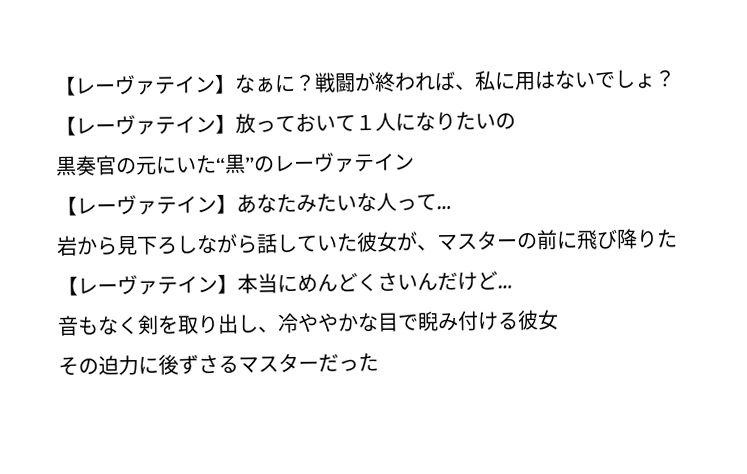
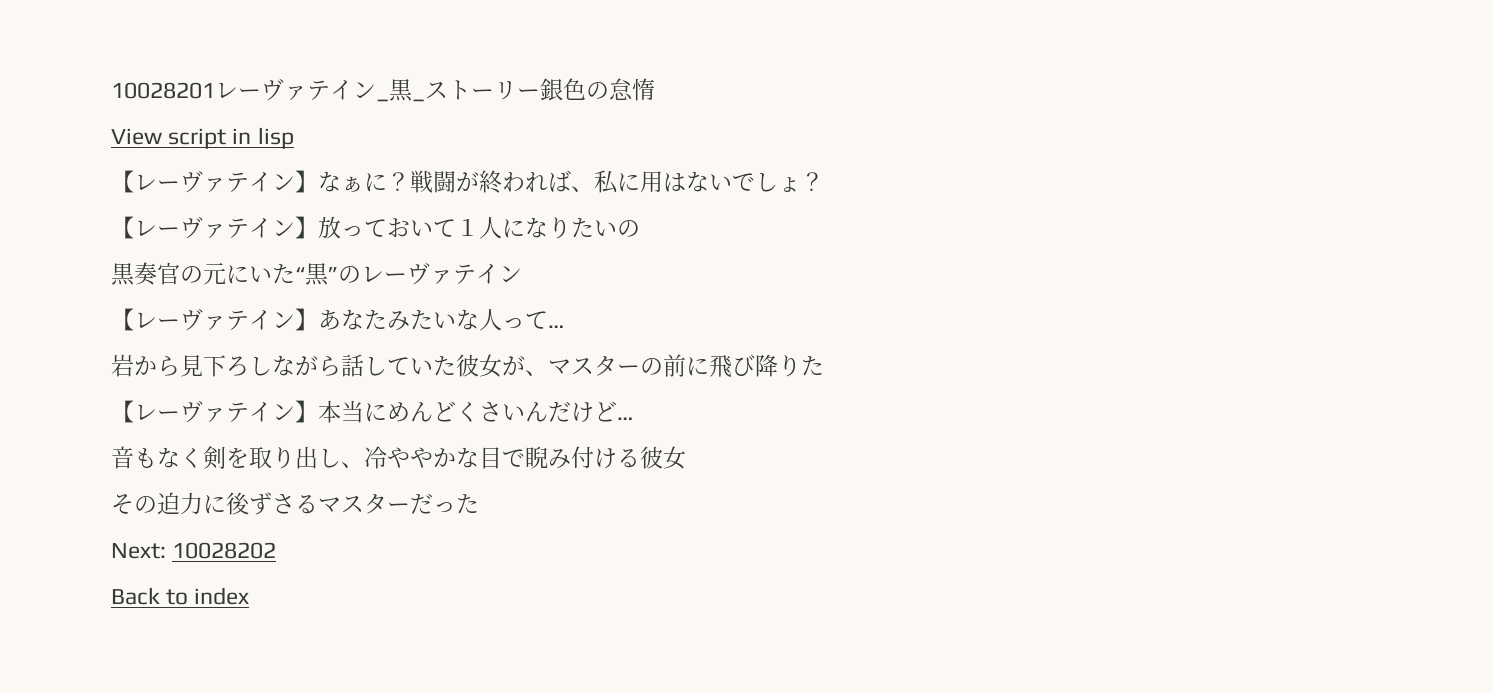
+ 10028201レーヴァテイン_黒_ストーリー銀色の怠惰
+ View script in lisp
+ Next: 10028202
+ Back to index

